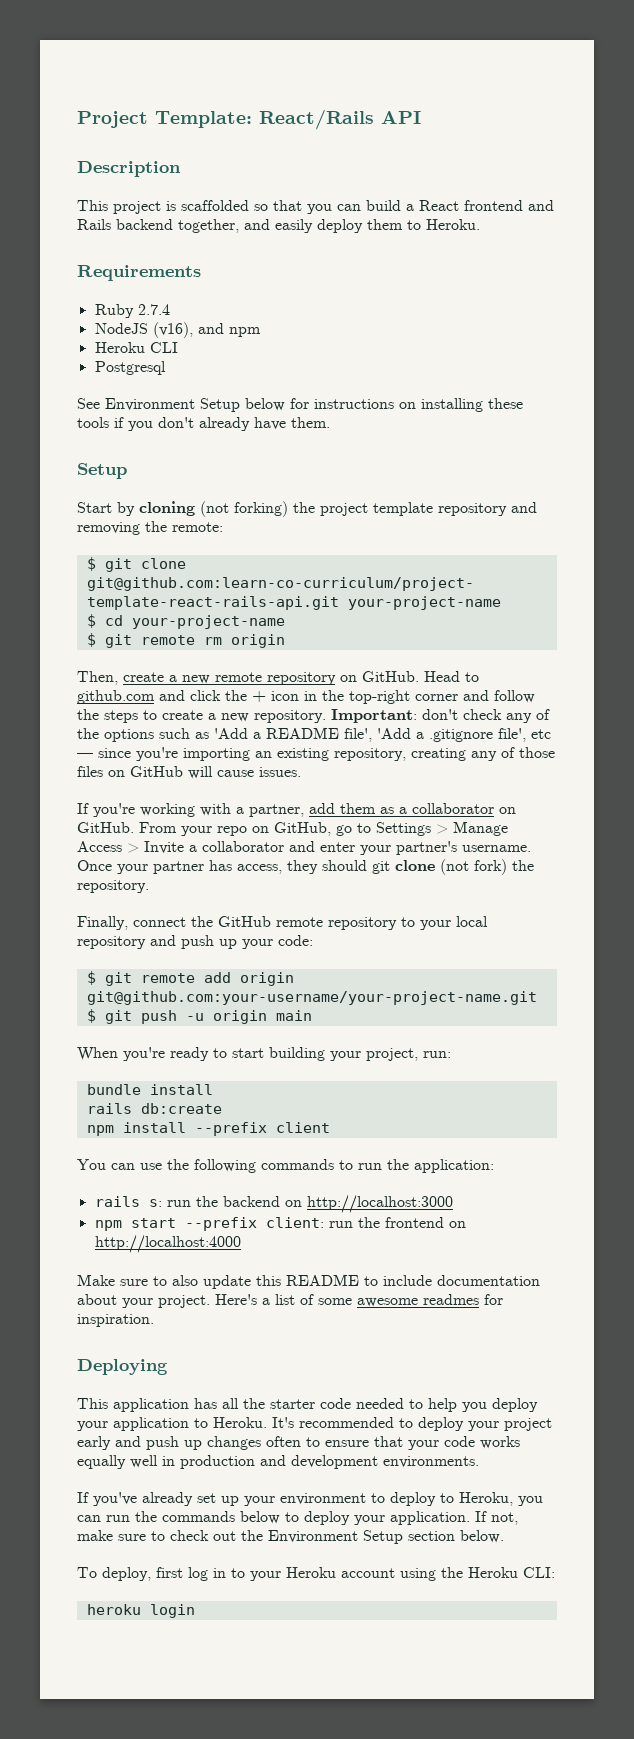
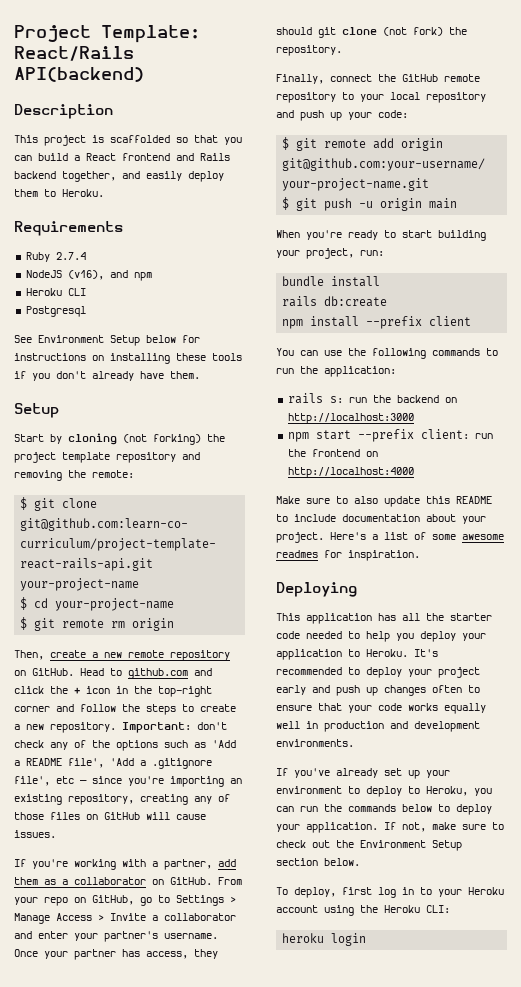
- Project Template: React/Rails API
+ Project Template: React/Rails API(backend)

